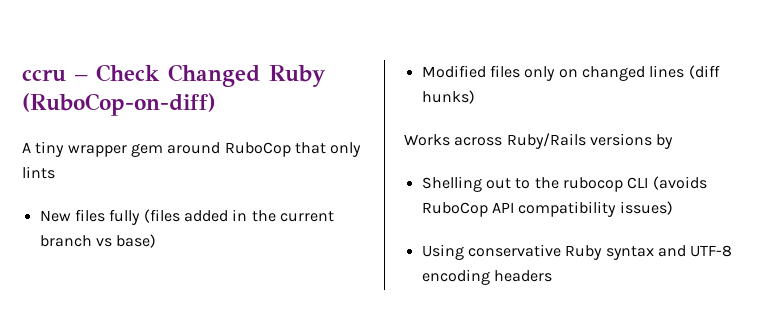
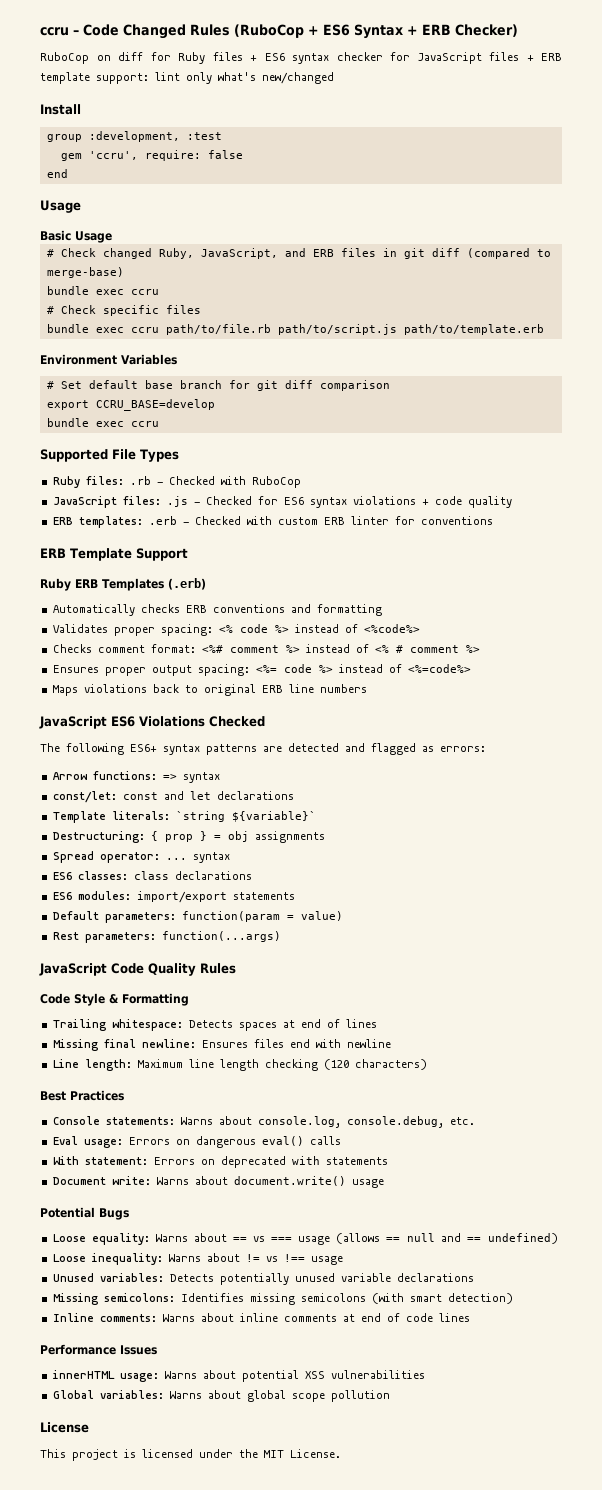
- ccru – Check Changed Ruby (RuboCop-on-diff)
- A tiny wrapper gem around RuboCop that only lints
- New files fully (files added in the current branch vs base)
- Modified files only on changed lines (diff hunks)
- Works across Ruby/Rails versions by
- Shelling out to the rubocop CLI (avoids RuboCop API compatibility issues)
- Using conservative Ruby syntax and UTF-8 encoding headers
+ ccru – Code Changed Rules (RuboCop + ES6 Syntax + ERB Checker)
+ RuboCop on diff for Ruby files + ES6 syntax checker for JavaScript files + ERB template support: lint only what's new/changed
+ Install
+ group :development, :test
+ gem 'ccru', require: false
+ end
+ Usage
+ Basic Usage
+ # Check changed Ruby, JavaScript, and ERB files in git diff (compared to merge-base)
+ bundle exec ccru
+ # Check specific files
+ bundle exec ccru path/to/file.rb path/to/script.js path/to/template.erb
+ Environment Variables
+ # Set default base branch for git diff comparison
+ export CCRU_BASE=develop
+ bundle exec ccru
+ Supported File Types
+ Ruby files: .rb - Checked with RuboCop
+ JavaScript files: .js - Checked for ES6 syntax violations + code quality
+ ERB templates: .erb - Checked with custom ERB linter for conventions
+ ERB Template Support
+ Ruby ERB Templates (.erb)
+ Automatically checks ERB conventions and formatting
+ Validates proper spacing: <% code %> instead of <%code%>
+ Checks comment format: <%# comment %> instead of <% # comment %>
+ Ensures proper output spacing: <%= code %> instead of <%=code%>
+ Maps violations back to original ERB line numbers
+ JavaScript ES6 Violations Checked
+ The following ES6+ syntax patterns are detected and flagged as errors:
+ Arrow functions: => syntax
+ const/let: const and let declarations
+ Template literals: `string ${variable}`
+ Destructuring: { prop } = obj assignments
+ Spread operator: ... syntax
+ ES6 classes: class declarations
+ ES6 modules: import/export statements
+ Default parameters: function(param = value)
+ Rest parameters: function(...args)
+ JavaScript Code Quality Rules
+ Code Style & Formatting
+ Trailing whitespace: Detects spaces at end of lines
+ Missing final newline: Ensures files end with newline
+ Line length: Maximum line length checking (120 characters)
+ Best Practices
+ Console statements: Warns about console.log, console.debug, etc.
+ Eval usage: Errors on dangerous eval() calls
+ With statement: Errors on deprecated with statements
+ Document write: Warns about document.write() usage
+ Potential Bugs
+ Loose equality: Warns about == vs === usage (allows == null and == undefined)
+ Loose inequality: Warns about != vs !== usage
+ Unused variables: Detects potentially unused variable declarations
+ Missing semicolons: Identifies missing semicolons (with smart detection)
+ Inline comments: Warns about inline comments at end of code lines
+ Performance Issues
+ innerHTML usage: Warns about potential XSS vulnerabilities
+ Global variables: Warns about global scope pollution
+ License
+ This project is licensed under the MIT License.

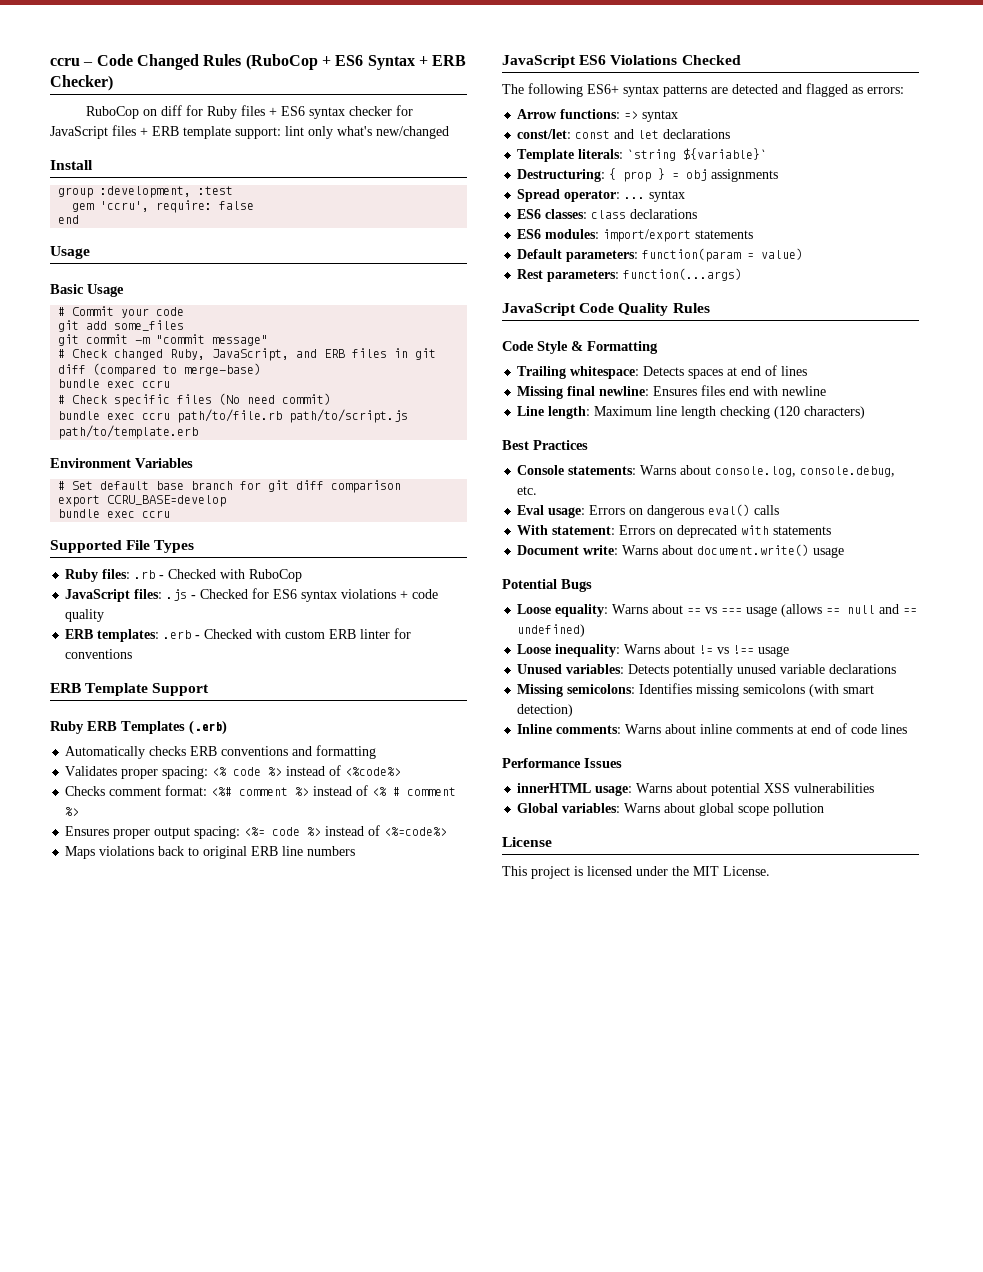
+ # Commit your code
+ git add some_files
+ git commit -m "commit message"
- # Check specific files
+ # Check specific files (No need commit)

